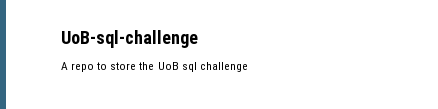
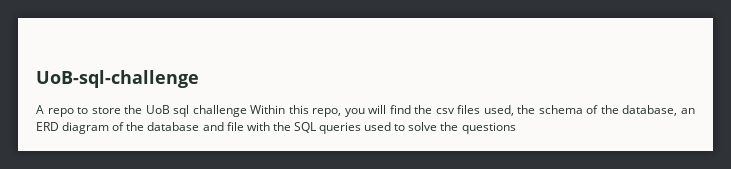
- A repo to store the UoB sql challenge
+ A repo to store the UoB sql challenge Within this repo, you will find the csv files used, the schema of the database, an ERD diagram of the database and file with the SQL queries used to solve the questions

